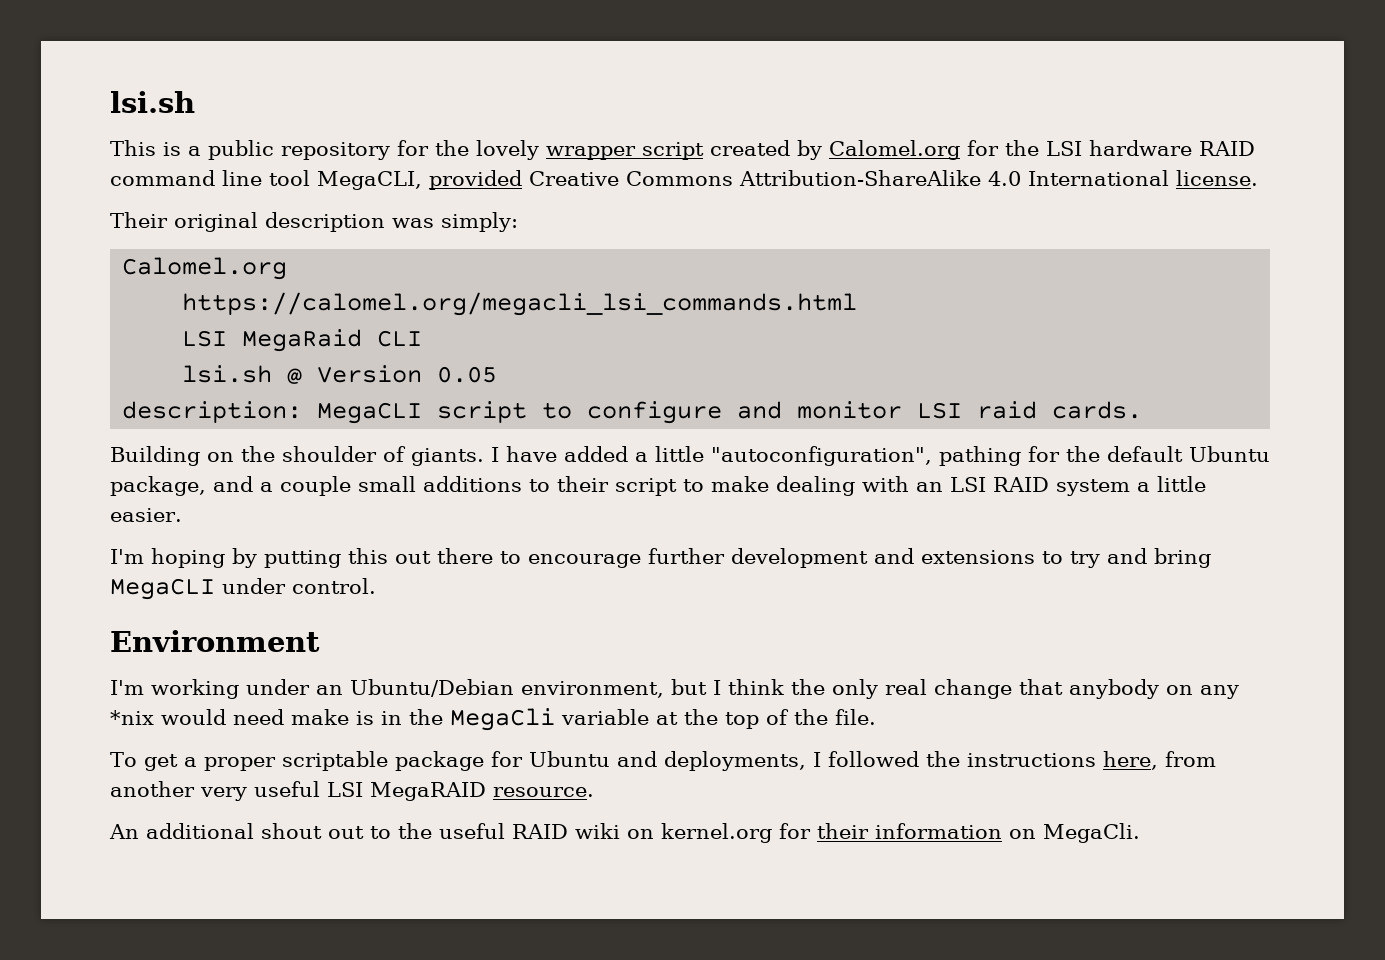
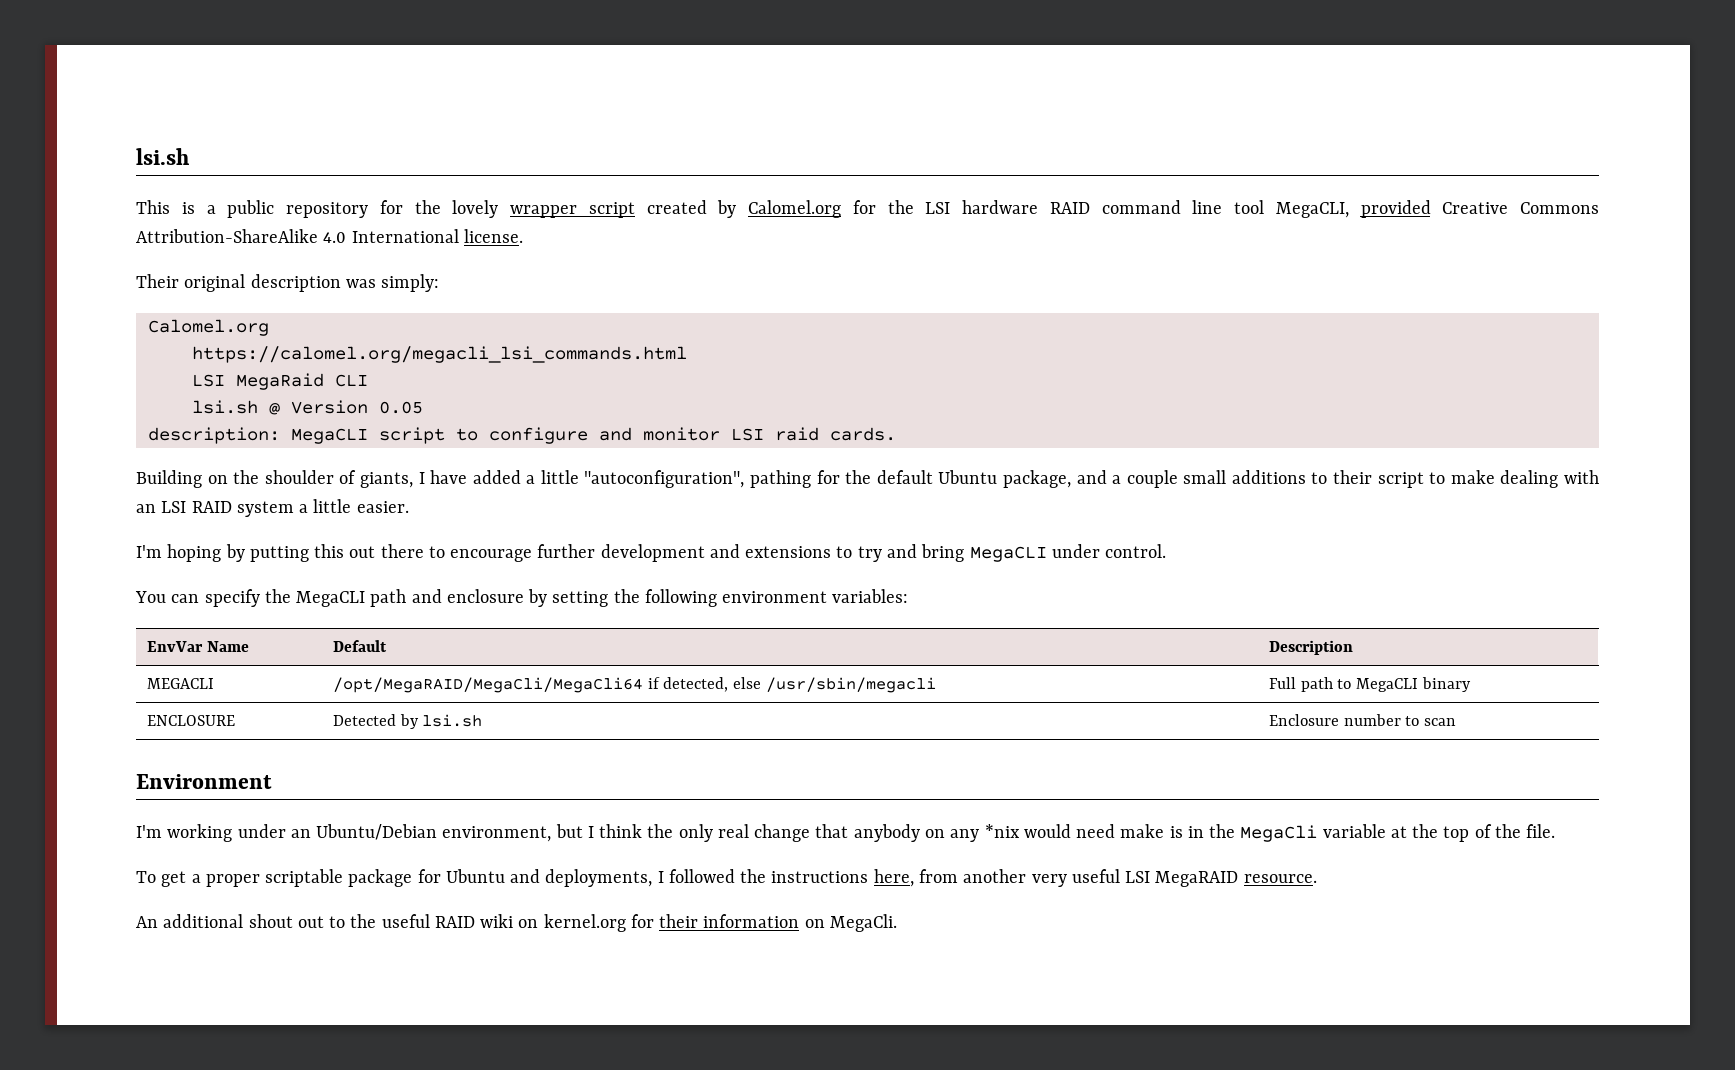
- Building on the shoulder of giants. I have added a little "autoconfiguration", pathing for the default Ubuntu package, and a couple small additions to their script to make dealing with an LSI RAID system a little easier.
+ Building on the shoulder of giants, I have added a little "autoconfiguration", pathing for the default Ubuntu package, and a couple small additions to their script to make dealing with an LSI RAID system a little easier.
+ You can specify the MegaCLI path and enclosure by setting the following environment variables:
+ EnvVar Name | Default | Description
+ MEGACLI | /opt/MegaRAID/MegaCli/MegaCli64 if detected, else /usr/sbin/megacli | Full path to MegaCLI binary
+ ENCLOSURE | Detected by lsi.sh | Enclosure number to scan

